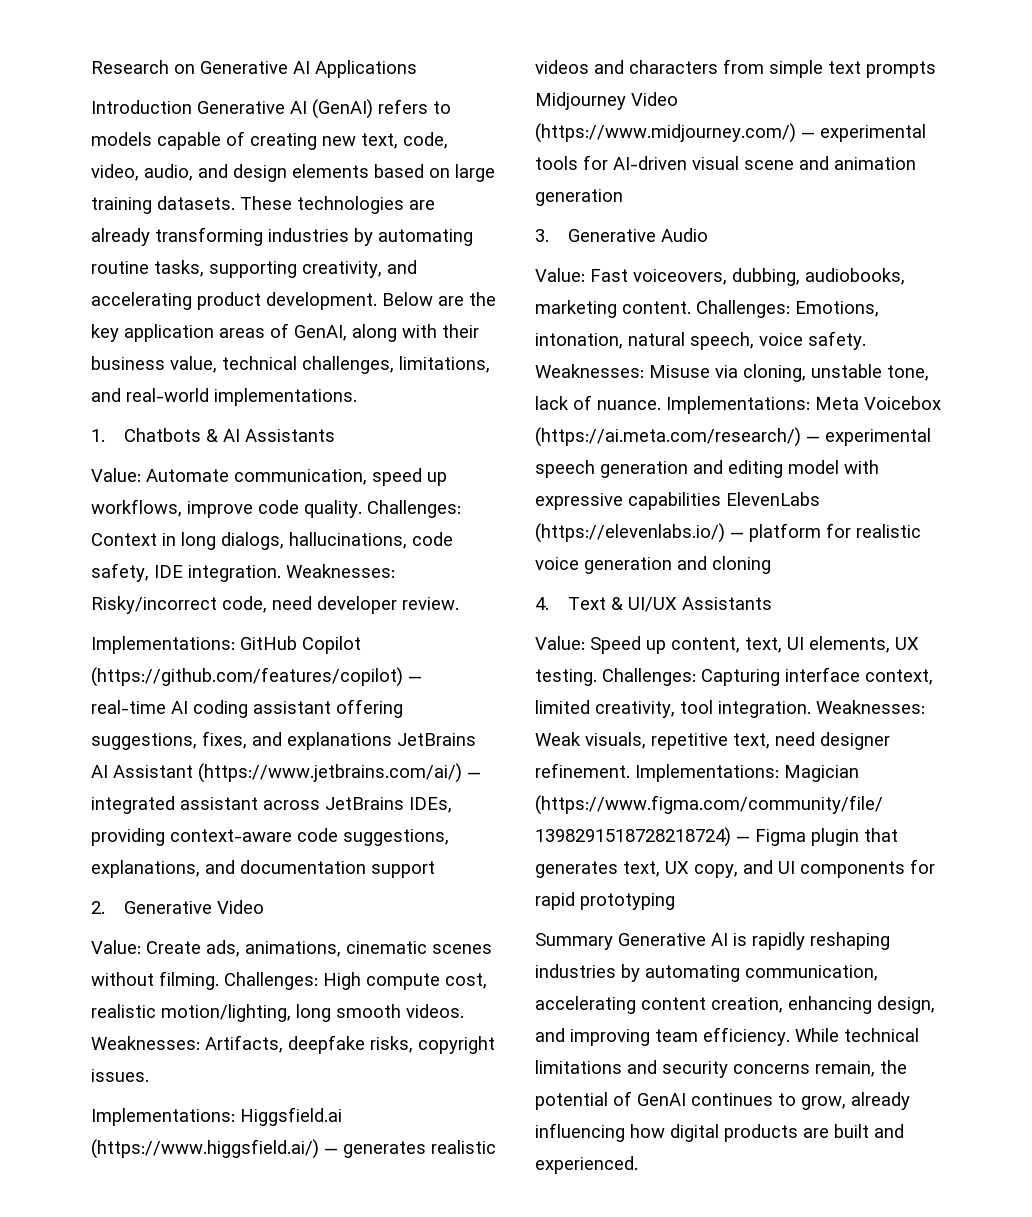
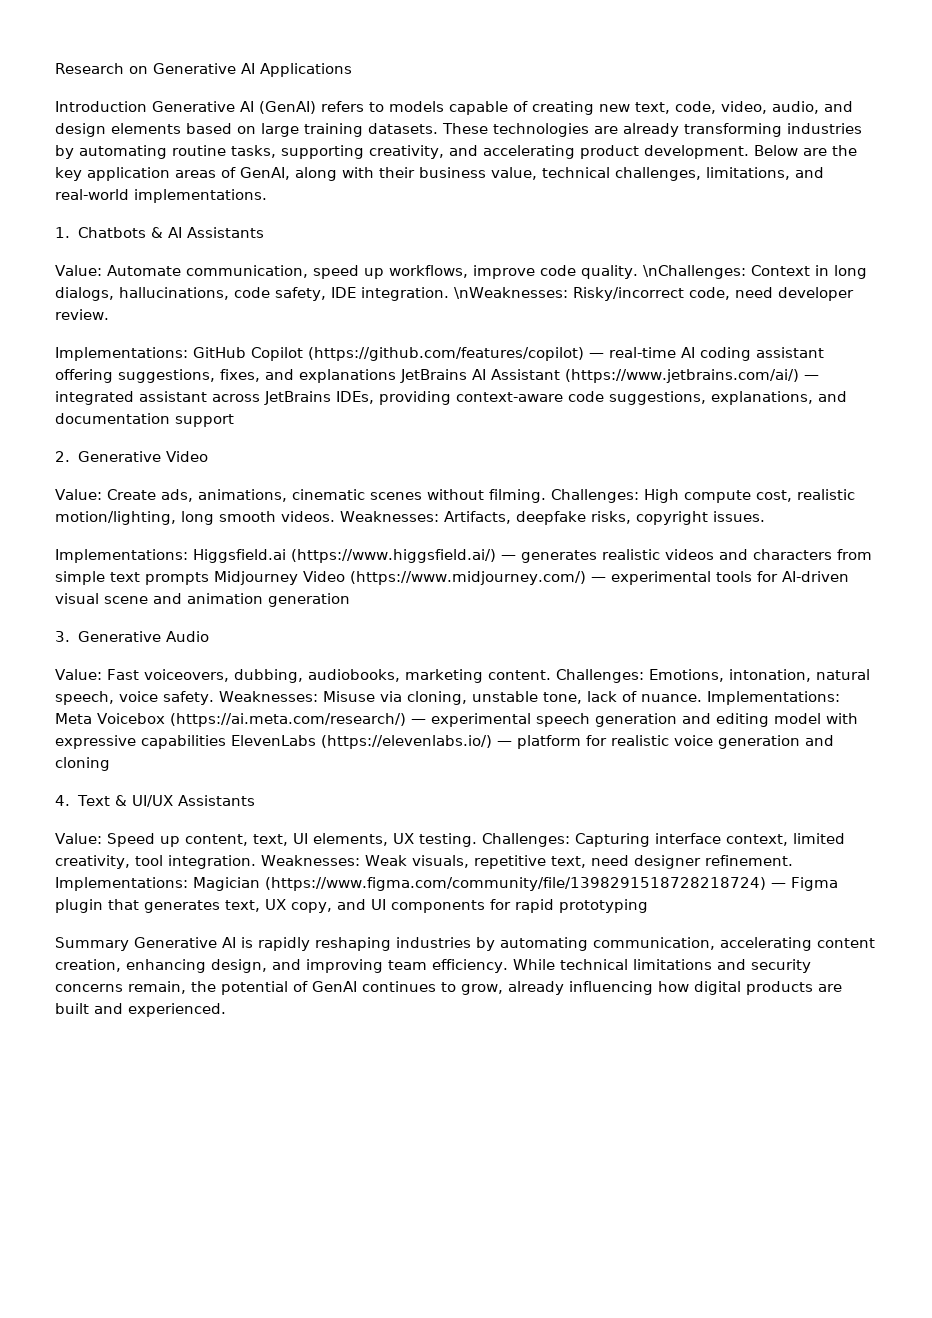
- Challenges: Context in long dialogs, hallucinations, code safety, IDE integration.
+ \nChallenges: Context in long dialogs, hallucinations, code safety, IDE integration.
- Weaknesses: Risky/incorrect code, need developer review.
+ \nWeaknesses: Risky/incorrect code, need developer review.

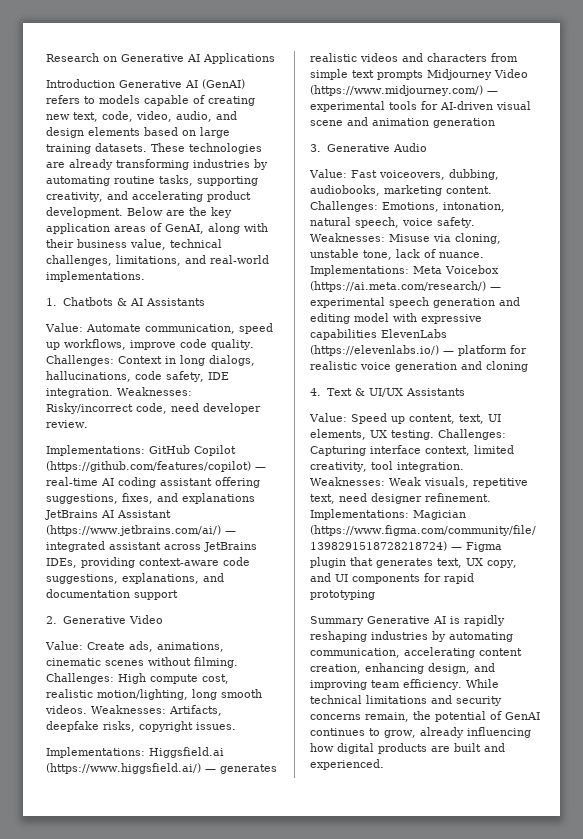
- \nChallenges: Context in long dialogs, hallucinations, code safety, IDE integration.
+ Challenges: Context in long dialogs, hallucinations, code safety, IDE integration.
- \nWeaknesses: Risky/incorrect code, need developer review.
+ Weaknesses: Risky/incorrect code, need developer review.

